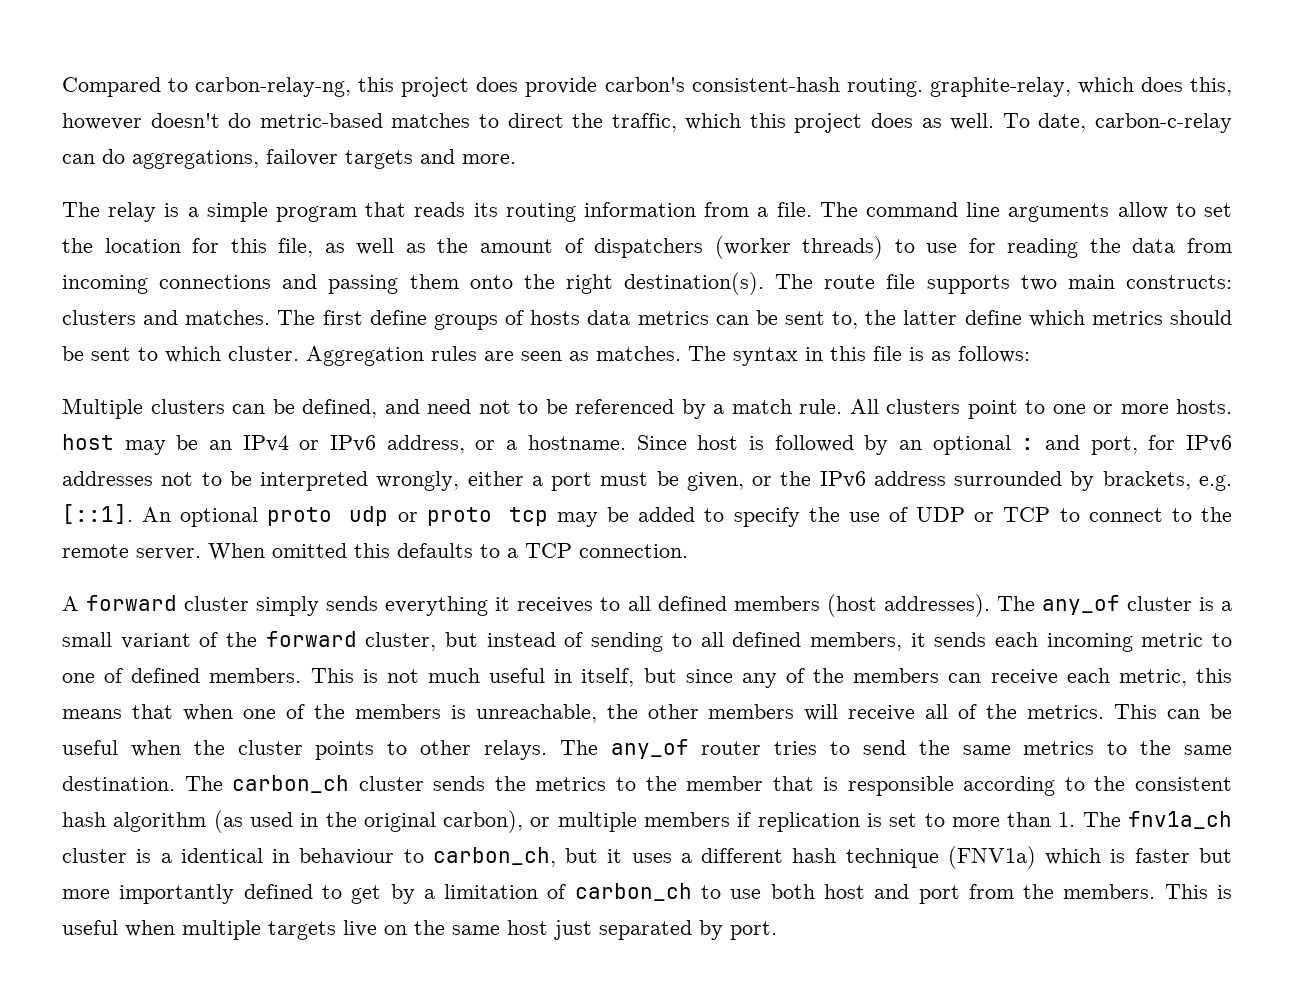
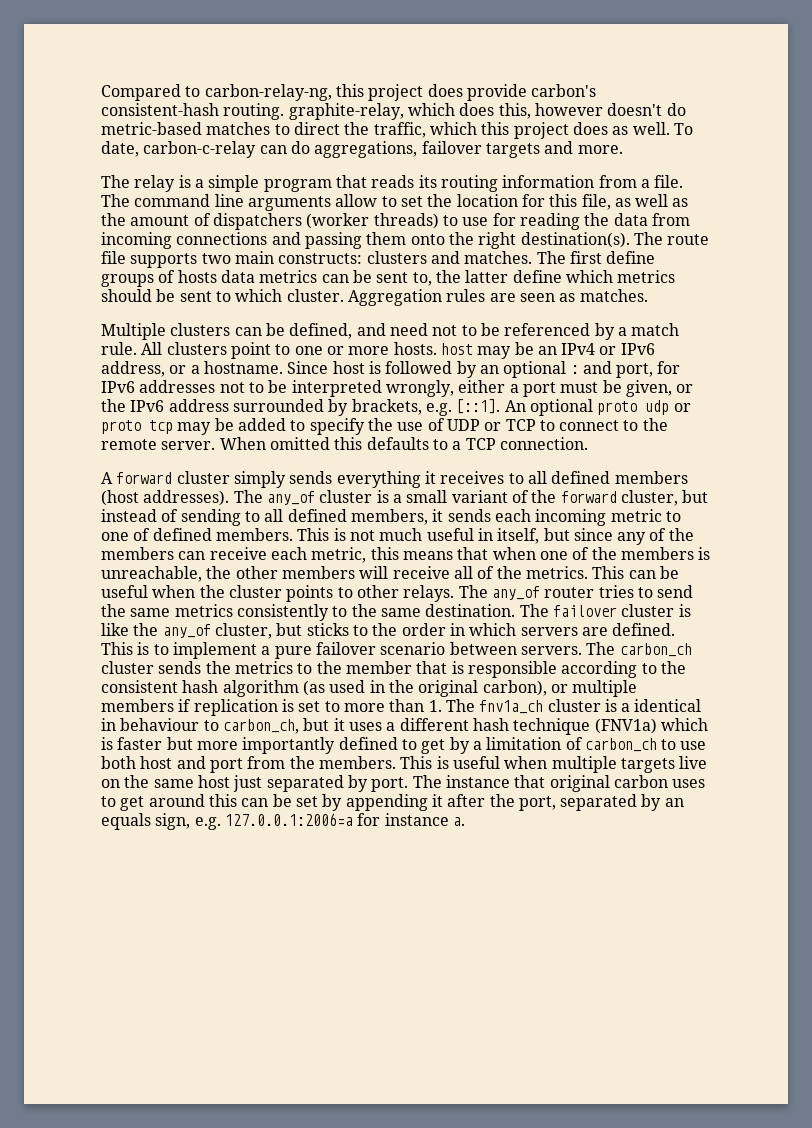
- The syntax in this file is as follows:
- The any_of router tries to send the same metrics to the same destination.
+ The any_of router tries to send the same metrics consistently to the same destination.
- The carbon_ch cluster sends the metrics to the member that is responsible according to the consistent hash algorithm (as used in the original carbon), or multiple members if replication is set to more than 1. The fnv1a_ch cluster is a identical in behaviour to carbon_ch, but it uses a different hash technique (FNV1a) which is faster but more importantly defined to get by a limitation of carbon_ch to use both host and port from the members.
+ The failover cluster is like the any_of cluster, but sticks to the order in which servers are defined. This is to implement a pure failover scenario between servers. The carbon_ch cluster sends the metrics to the member that is responsible according to the consistent hash algorithm (as used in the original carbon), or multiple members if replication is set to more than 1. The fnv1a_ch cluster is a identical in behaviour to carbon_ch, but it uses a different hash technique (FNV1a) which is faster but more importantly defined to get by a limitation of carbon_ch to use both host and port from the members.
+ The instance that original carbon uses to get around this can be set by appending it after the port, separated by an equals sign, e.g. 127.0.0.1:2006=a for instance a.

